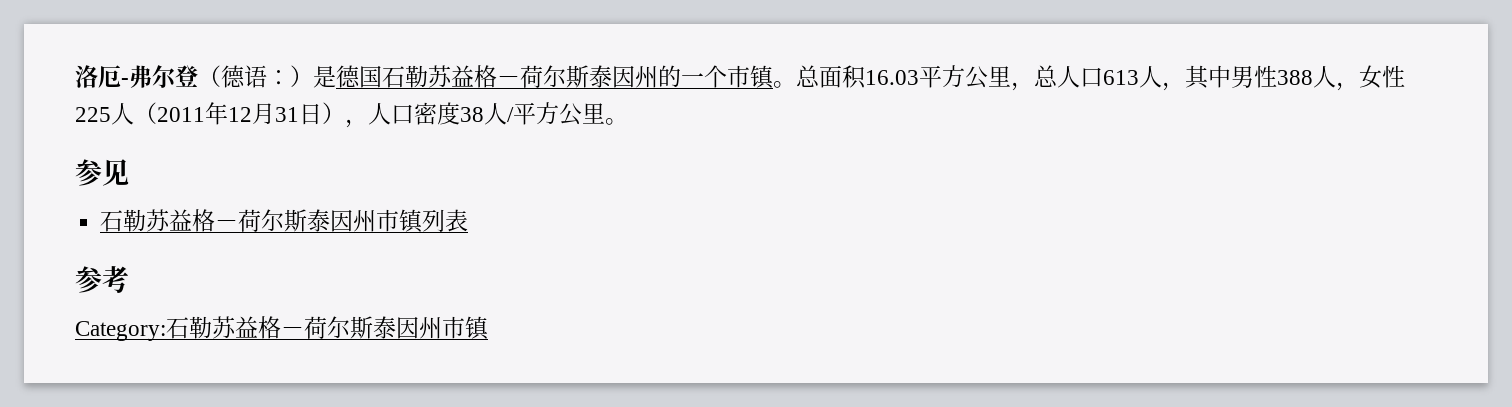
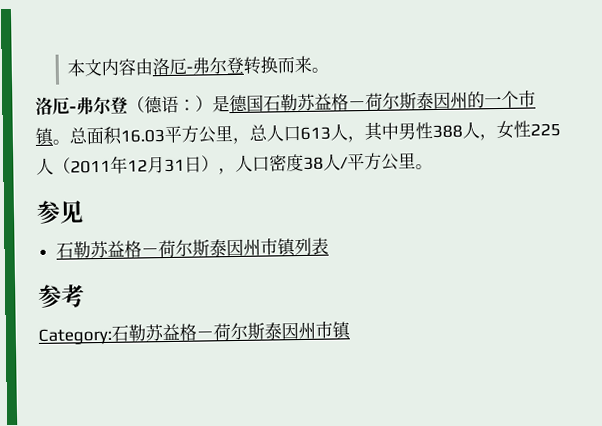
+ 本文内容由洛厄-弗尔登转换而来。

